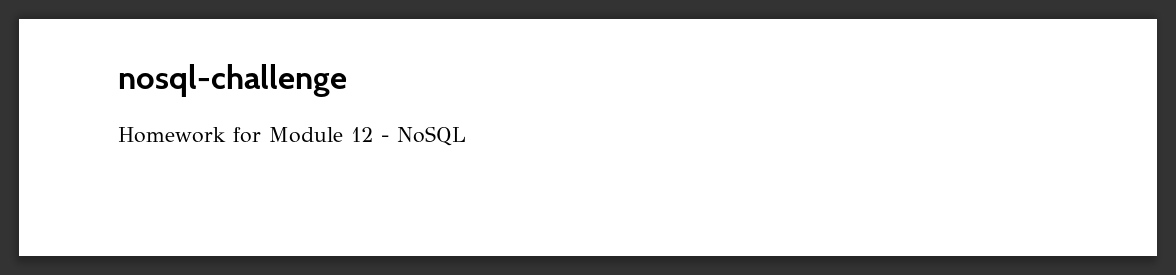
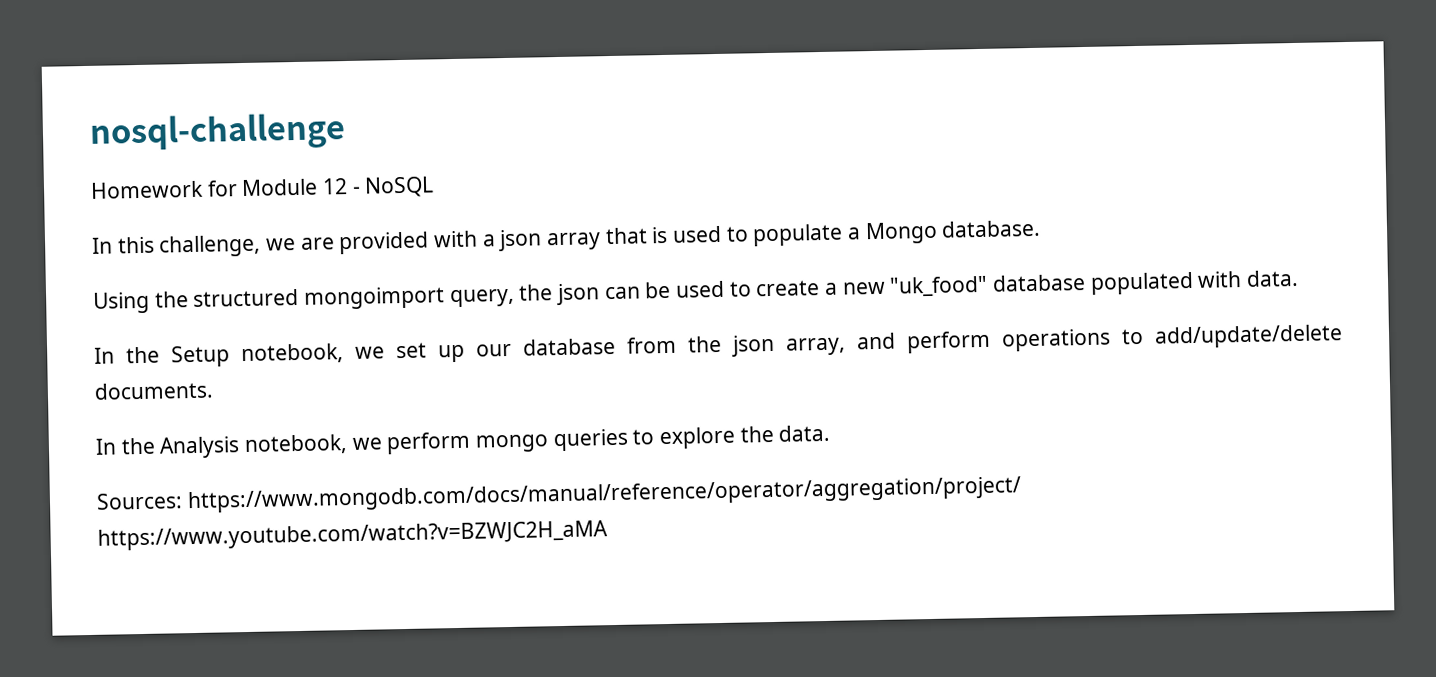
+ In this challenge, we are provided with a json array that is used to populate a Mongo database.
+ Using the structured mongoimport query, the json can be used to create a new "uk_food" database populated with data.
+ In the Setup notebook, we set up our database from the json array, and perform operations to add/update/delete documents.
+ In the Analysis notebook, we perform mongo queries to explore the data.
+ Sources: https://www.mongodb.com/docs/manual/reference/operator/aggregation/project/ https://www.youtube.com/watch?v=BZWJC2H_aMA

